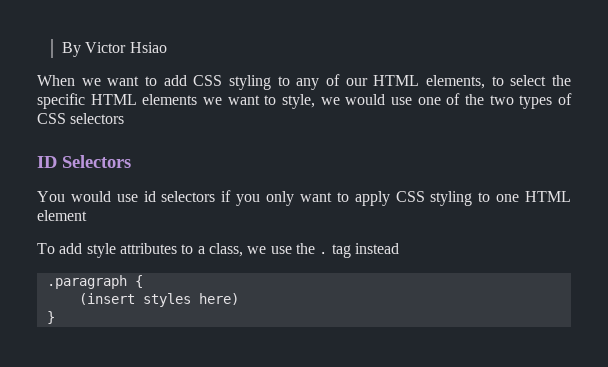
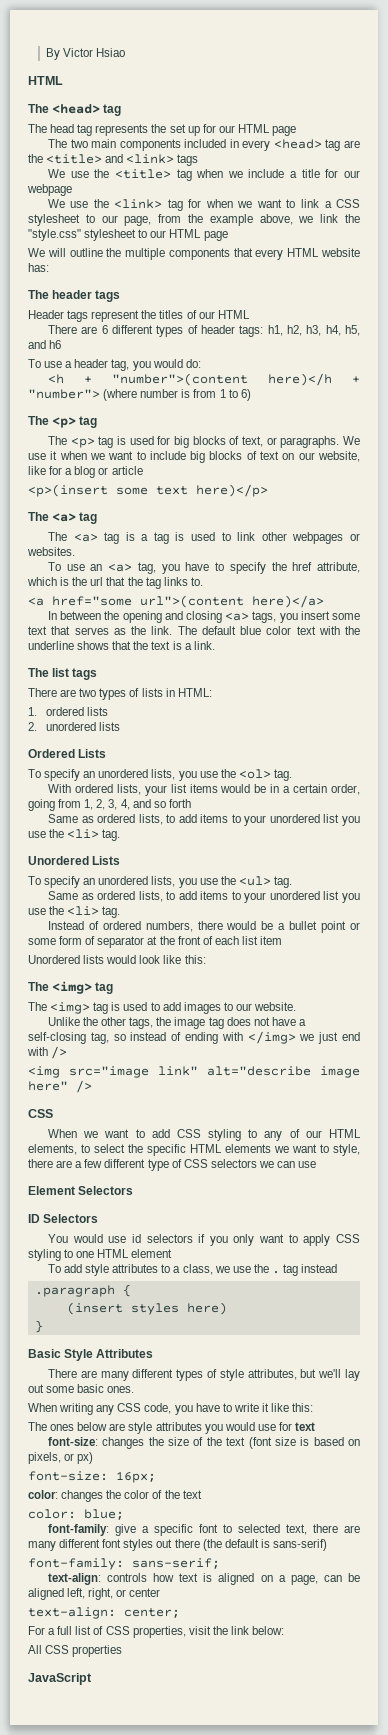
  By Victor Hsiao
+ HTML
+ The <head> tag
+ The head tag represents the set up for our HTML page
+ The two main components included in every <head> tag are the <title> and <link> tags
+ We use the <title> tag when we include a title for our webpage
+ We use the <link> tag for when we want to link a CSS stylesheet to our page, from the example above, we link the "style.css" stylesheet to our HTML page
+ We will outline the multiple components that every HTML website has:
+ The header tags
+ Header tags represent the titles of our HTML
+ There are 6 different types of header tags: h1, h2, h3, h4, h5, and h6
+ To use a header tag, you would do:
+ <h + "number">(content here)</h + "number"> (where number is from 1 to 6)
+ The <p> tag
+ The <p> tag is used for big blocks of text, or paragraphs. We use it when we want to include big blocks of text on our website, like for a blog or article
+ <p>(insert some text here)</p>
+ The <a> tag
+ The <a> tag is a tag is used to link other webpages or websites.
+ To use an <a> tag, you have to specify the href attribute, which is the url that the tag links to.
+ <a href="some url">(content here)</a>
+ In between the opening and closing <a> tags, you insert some text that serves as the link. The default blue color text with the underline shows that the text is a link.
+ The list tags
+ There are two types of lists in HTML:
+ 1. ordered lists
+ 2. unordered lists
+ Ordered Lists
+ To specify an unordered lists, you use the <ol> tag.
+ With ordered lists, your list items would be in a certain order, going from 1, 2, 3, 4, and so forth
+ Same as ordered lists, to add items to your unordered list you use the <li> tag.
+ Unordered Lists
+ To specify an unordered lists, you use the <ul> tag.
+ Same as ordered lists, to add items to your unordered list you use the <li> tag.
+ Instead of ordered numbers, there would be a bullet point or some form of separator at the front of each list item
+ Unordered lists would look like this:
+ The <img> tag
+ The <img> tag is used to add images to our website.
+ Unlike the other tags, the image tag does not have a self-closing tag, so instead of ending with </img> we just end with />
+ <img src="image link" alt="describe image here" />
+ CSS
- When we want to add CSS styling to any of our HTML elements, to select the specific HTML elements we want to style, we would use one of the two types of CSS selectors
+ When we want to add CSS styling to any of our HTML elements, to select the specific HTML elements we want to style, there are a few different type of CSS selectors we can use
+ Element Selectors
+ Basic Style Attributes
+ There are many different types of style attributes, but we'll lay out some basic ones.
+ When writing any CSS code, you have to write it like this:
+ The ones below are style attributes you would use for text
+ font-size: changes the size of the text (font size is based on pixels, or px)
+ font-size: 16px;
+ color: changes the color of the text
+ color: blue;
+ font-family: give a specific font to selected text, there are many different font styles out there (the default is sans-serif)
+ font-family: sans-serif;
+ text-align: controls how text is aligned on a page, can be aligned left, right, or center
+ text-align: center;
+ For a full list of CSS properties, visit the link below:
+ All CSS properties
+ JavaScript

